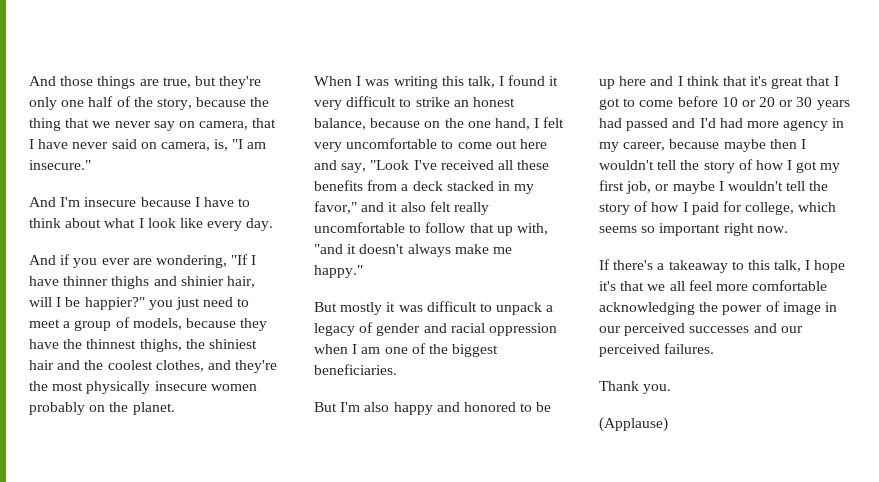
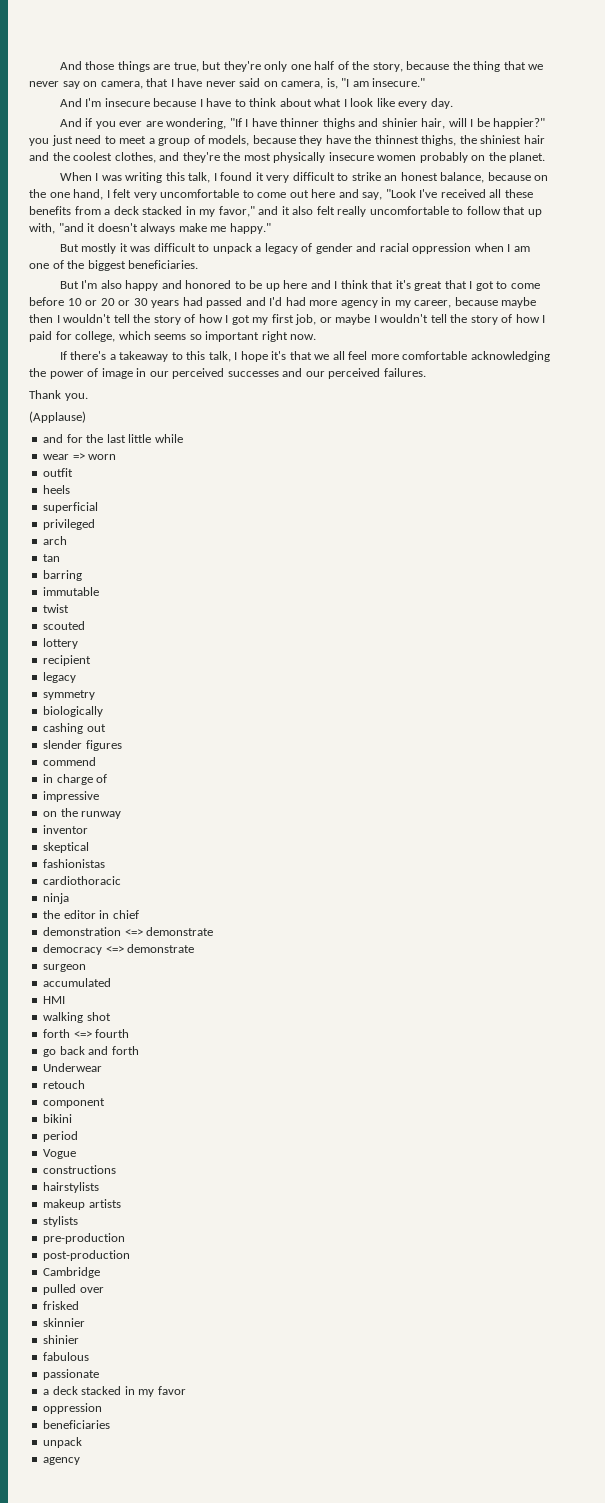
+ and for the last little while
+ wear => worn
+ outfit
+ heels
+ superficial
+ privileged
+ arch
+ tan
+ barring
+ immutable
+ twist
+ scouted
+ lottery
+ recipient
+ legacy
+ symmetry
+ biologically
+ cashing out
+ slender figures
+ commend
+ in charge of
+ impressive
+ on the runway
+ inventor
+ skeptical
+ fashionistas
+ cardiothoracic
+ ninja
+ the editor in chief
+ demonstration <=> demonstrate
+ democracy <=> demonstrate
+ surgeon
+ accumulated
+ HMI
+ walking shot
+ forth <=> fourth
+ go back and forth
+ Underwear
+ retouch
+ component
+ bikini
+ period
+ Vogue
+ constructions
+ hairstylists
+ makeup artists
+ stylists
+ pre-production
+ post-production
+ Cambridge
+ pulled over
+ frisked
+ skinnier
+ shinier
+ fabulous
+ passionate
+ a deck stacked in my favor
+ oppression
+ beneficiaries
+ unpack
+ agency

